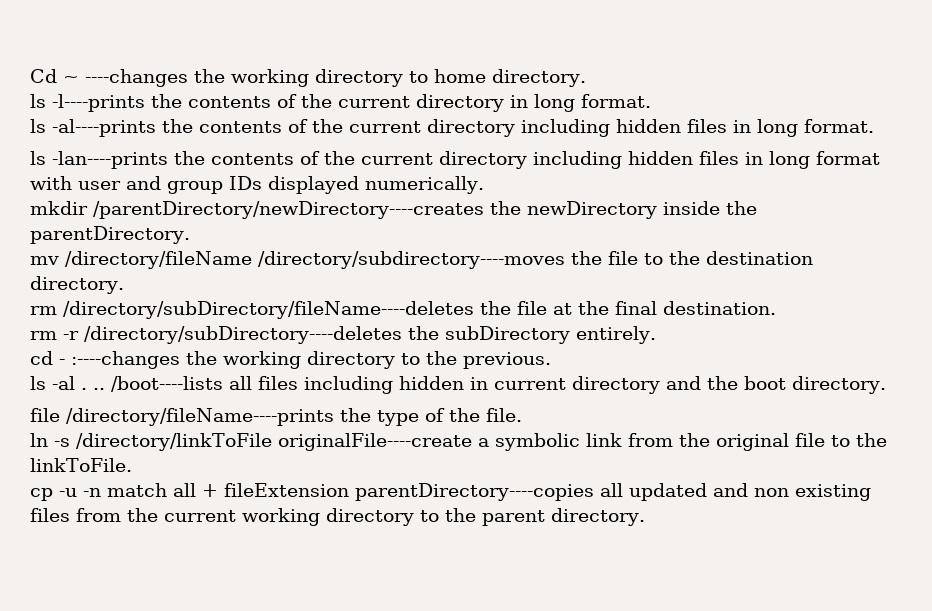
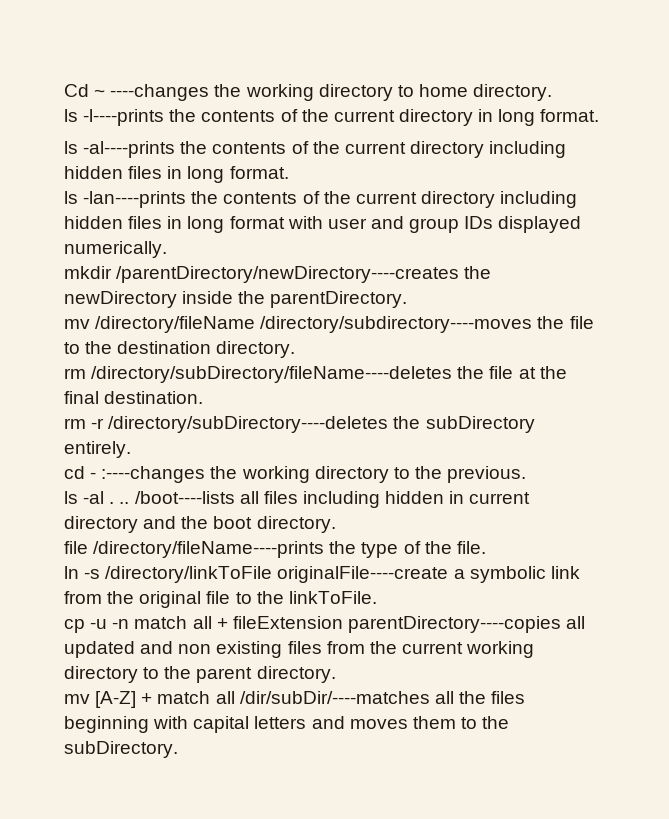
+ mv [A-Z] + match all /dir/subDir/----matches all the files beginning with capital letters and moves them to the subDirectory.

